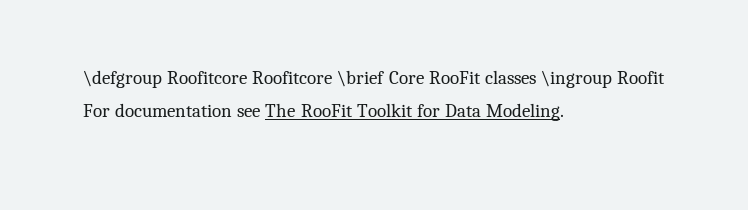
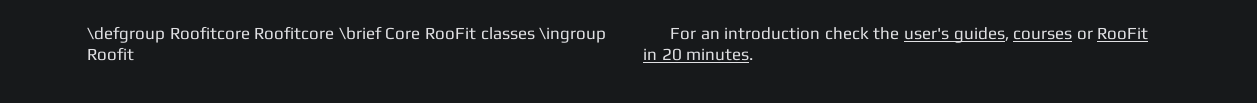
- For documentation see The RooFit Toolkit for Data Modeling.
+ For an introduction check the user's guides, courses or RooFit in 20 minutes.

